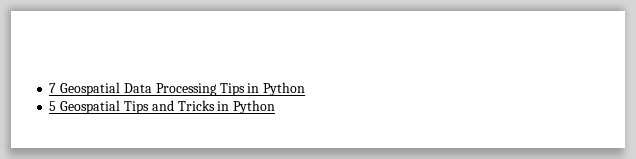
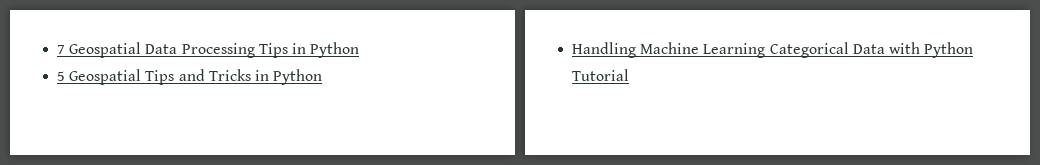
+ Handling Machine Learning Categorical Data with Python Tutorial

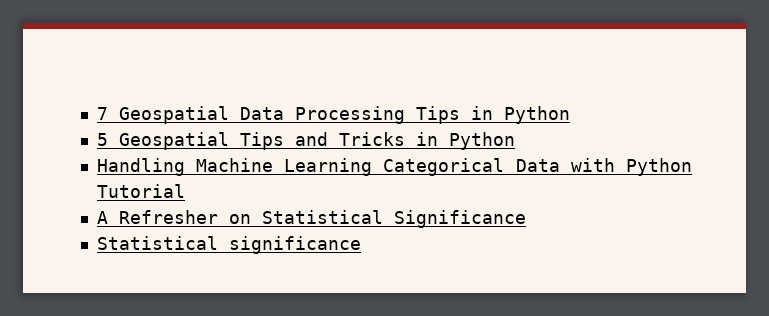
+ A Refresher on Statistical Significance
+ Statistical significance

